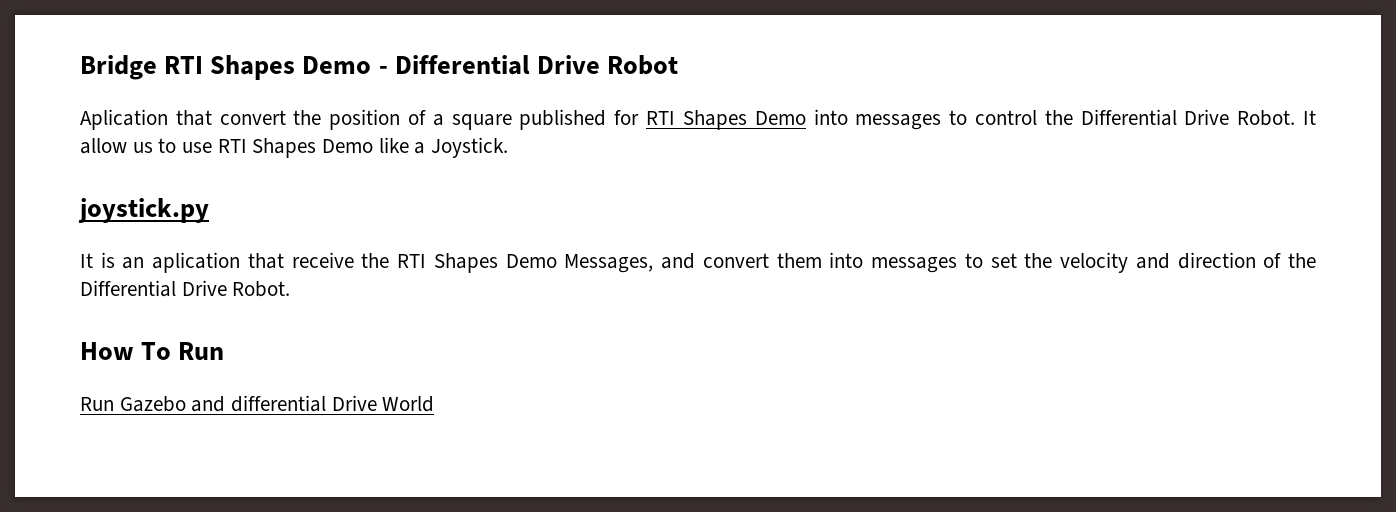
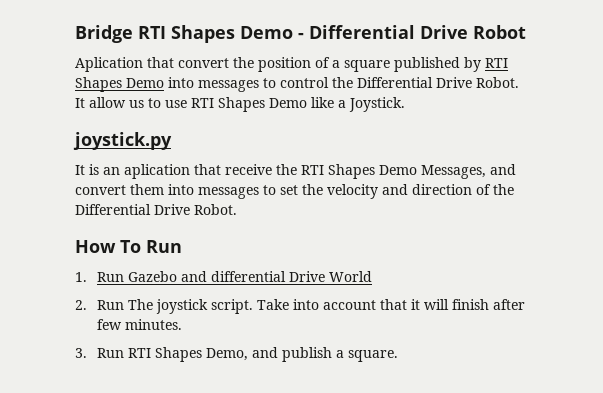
- Aplication that convert the position of a square published for RTI Shapes Demo into messages to control the Differential Drive Robot.
+ Aplication that convert the position of a square published by RTI Shapes Demo into messages to control the Differential Drive Robot.
- Run Gazebo and differential Drive World
+ 1. Run Gazebo and differential Drive World
+ 2. Run The joystick script. Take into account that it will finish after few minutes.
+ 3. Run RTI Shapes Demo, and publish a square.

